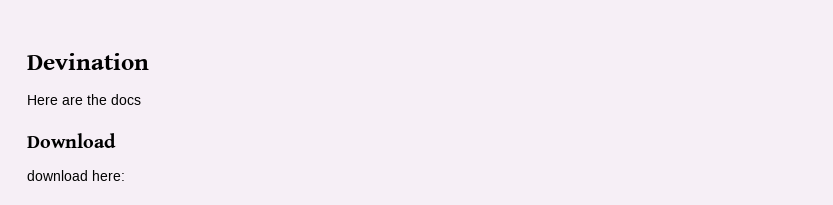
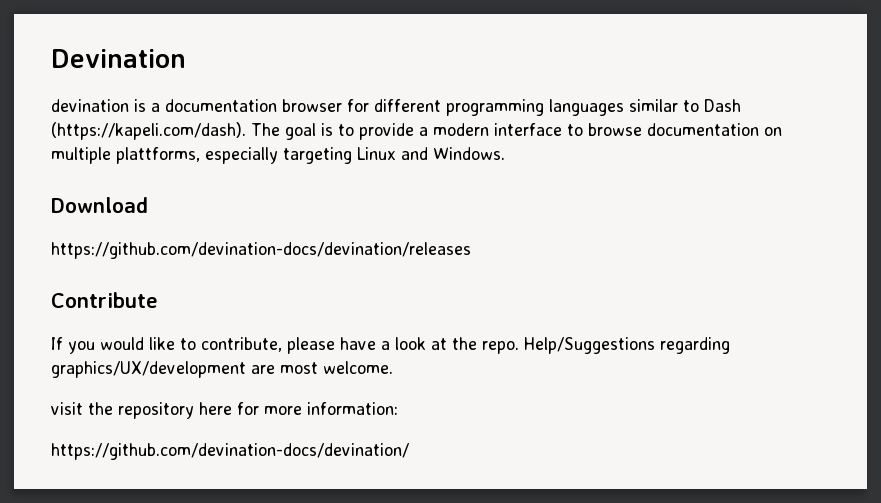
- Here are the docs
+ devination is a documentation browser for different programming languages similar to Dash (https://kapeli.com/dash). The goal is to provide a modern interface to browse documentation on multiple plattforms, especially targeting Linux and Windows.
  Download
- download here:
+ https://github.com/devination-docs/devination/releases
+ Contribute
+ If you would like to contribute, please have a look at the repo. Help/Suggestions regarding graphics/UX/development are most welcome.
+ visit the repository here for more information:
+ https://github.com/devination-docs/devination/

